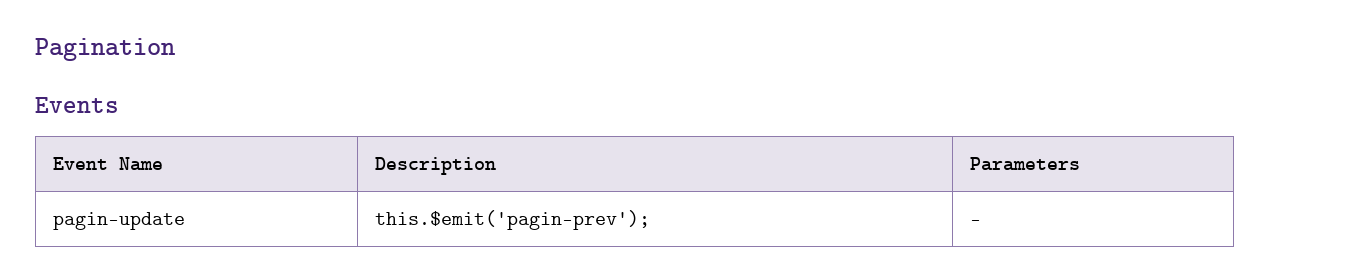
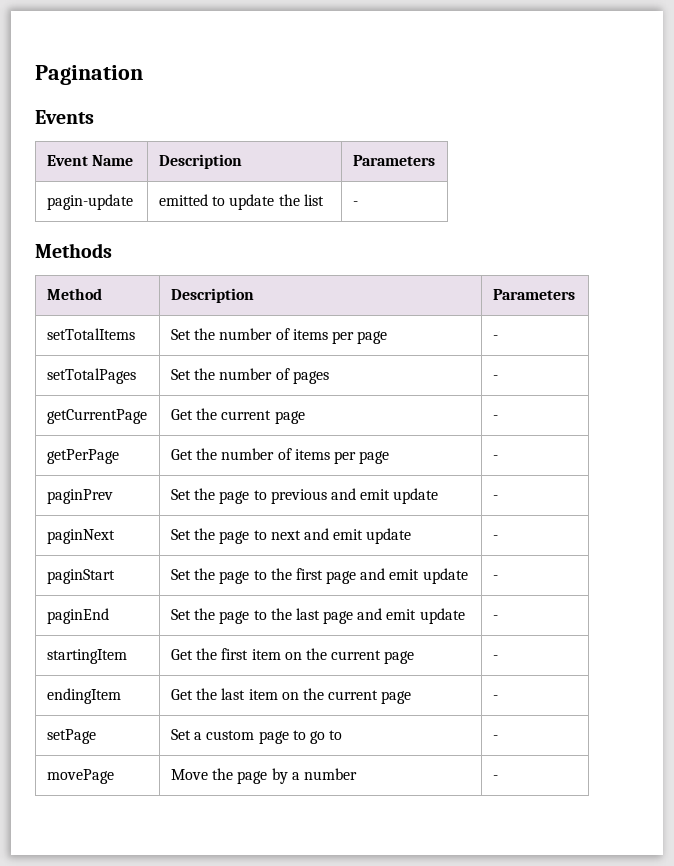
- pagin-update | this.$emit('pagin-prev'); | -
+ pagin-update | emitted to update the list | -
+ Methods
+ Method | Description | Parameters
+ setTotalItems | Set the number of items per page | -
+ setTotalPages | Set the number of pages | -
+ getCurrentPage | Get the current page | -
+ getPerPage | Get the number of items per page | -
+ paginPrev | Set the page to previous and emit update | -
+ paginNext | Set the page to next and emit update | -
+ paginStart | Set the page to the first page and emit update | -
+ paginEnd | Set the page to the last page and emit update | -
+ startingItem | Get the first item on the current page | -
+ endingItem | Get the last item on the current page | -
+ setPage | Set a custom page to go to | -
+ movePage | Move the page by a number | -

